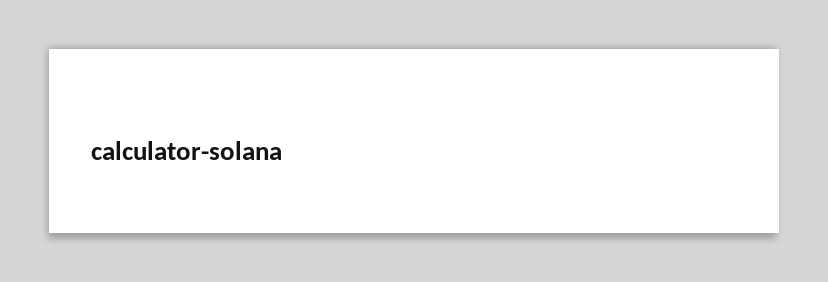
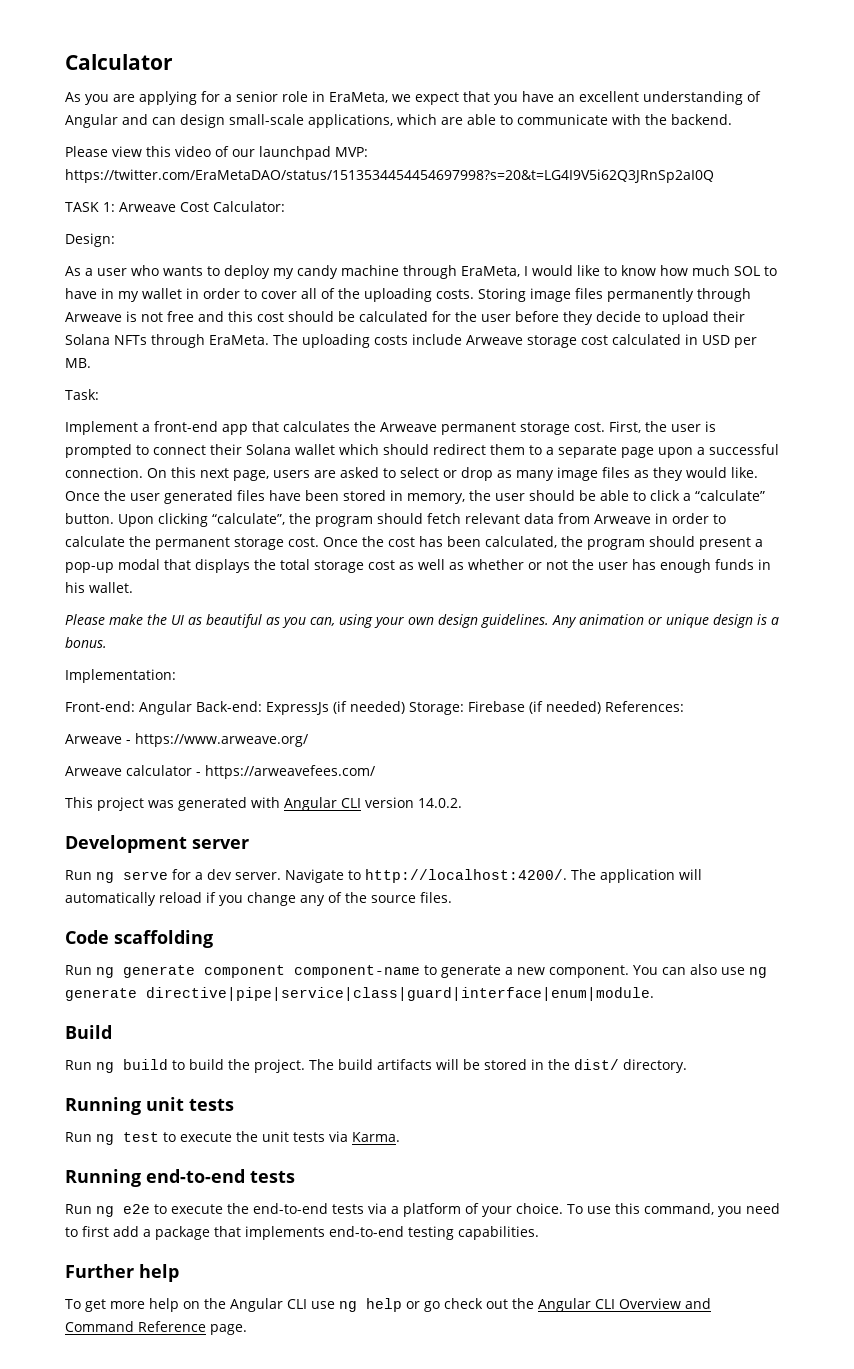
- calculator-solana
+ Calculator
+ As you are applying for a senior role in EraMeta, we expect that you have an excellent understanding of Angular and can design small-scale applications, which are able to communicate with the backend.
+ Please view this video of our launchpad MVP: https://twitter.com/EraMetaDAO/status/1513534454454697998?s=20&t=LG4I9V5i62Q3JRnSp2aI0Q
+ TASK 1: Arweave Cost Calculator:
+ Design:
+ As a user who wants to deploy my candy machine through EraMeta, I would like to know how much SOL to have in my wallet in order to cover all of the uploading costs. Storing image files permanently through Arweave is not free and this cost should be calculated for the user before they decide to upload their Solana NFTs through EraMeta. The uploading costs include Arweave storage cost calculated in USD per MB.
+ Task:
+ Implement a front-end app that calculates the Arweave permanent storage cost. First, the user is prompted to connect their Solana wallet which should redirect them to a separate page upon a successful connection. On this next page, users are asked to select or drop as many image files as they would like. Once the user generated files have been stored in memory, the user should be able to click a “calculate” button. Upon clicking “calculate”, the program should fetch relevant data from Arweave in order to calculate the permanent storage cost. Once the cost has been calculated, the program should present a pop-up modal that displays the total storage cost as well as whether or not the user has enough funds in his wallet.
+ Please make the UI as beautiful as you can, using your own design guidelines. Any animation or unique design is a bonus.
+ Implementation:
+ Front-end: Angular Back-end: ExpressJs (if needed) Storage: Firebase (if needed) References:
+ Arweave - https://www.arweave.org/
+ Arweave calculator - https://arweavefees.com/
+ This project was generated with Angular CLI version 14.0.2.
+ Development server
+ Run ng serve for a dev server. Navigate to http://localhost:4200/. The application will automatically reload if you change any of the source files.
+ Code scaffolding
+ Run ng generate component component-name to generate a new component. You can also use ng generate directive|pipe|service|class|guard|interface|enum|module.
+ Build
+ Run ng build to build the project. The build artifacts will be stored in the dist/ directory.
+ Running unit tests
+ Run ng test to execute the unit tests via Karma.
+ Running end-to-end tests
+ Run ng e2e to execute the end-to-end tests via a platform of your choice. To use this command, you need to first add a package that implements end-to-end testing capabilities.
+ Further help
+ To get more help on the Angular CLI use ng help or go check out the Angular CLI Overview and Command Reference page.

